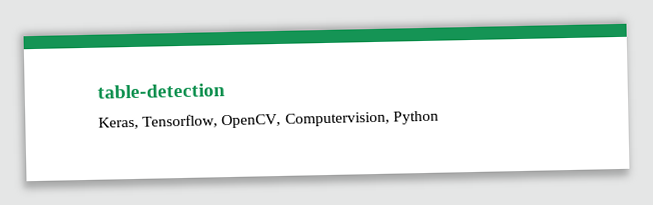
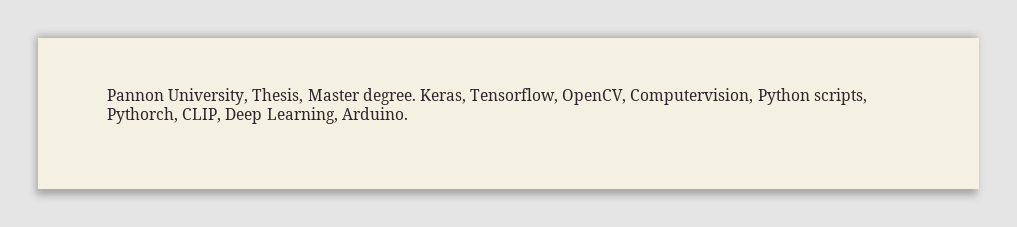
- table-detection
- Keras, Tensorflow, OpenCV, Computervision, Python
+ Pannon University, Thesis, Master degree. Keras, Tensorflow, OpenCV, Computervision, Python scripts, Pythorch, CLIP, Deep Learning, Arduino.

